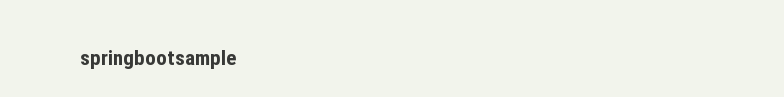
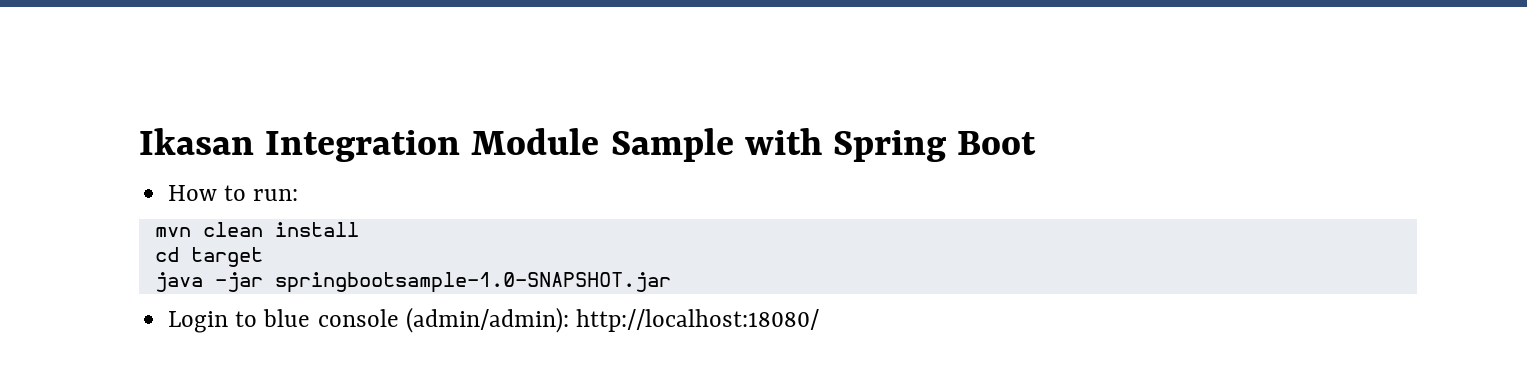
- springbootsample
+ Ikasan Integration Module Sample with Spring Boot
+ How to run:
+ mvn clean install
+ cd target
+ java -jar springbootsample-1.0-SNAPSHOT.jar
+ Login to blue console (admin/admin): http://localhost:18080/

